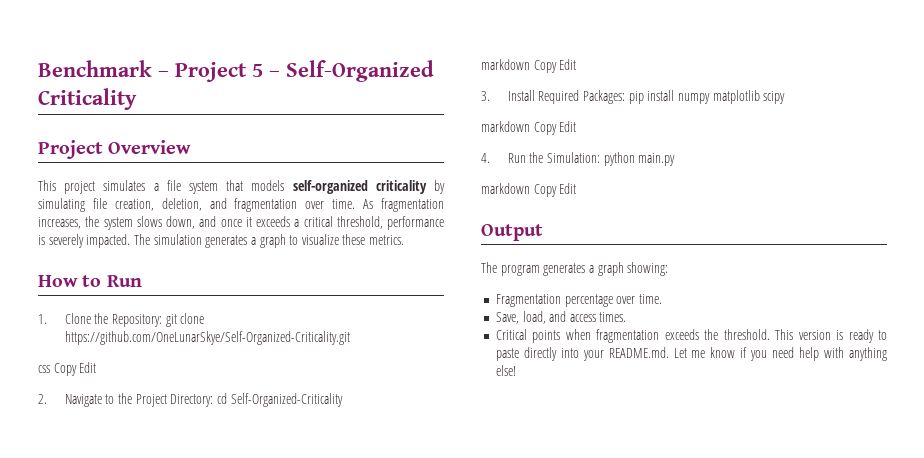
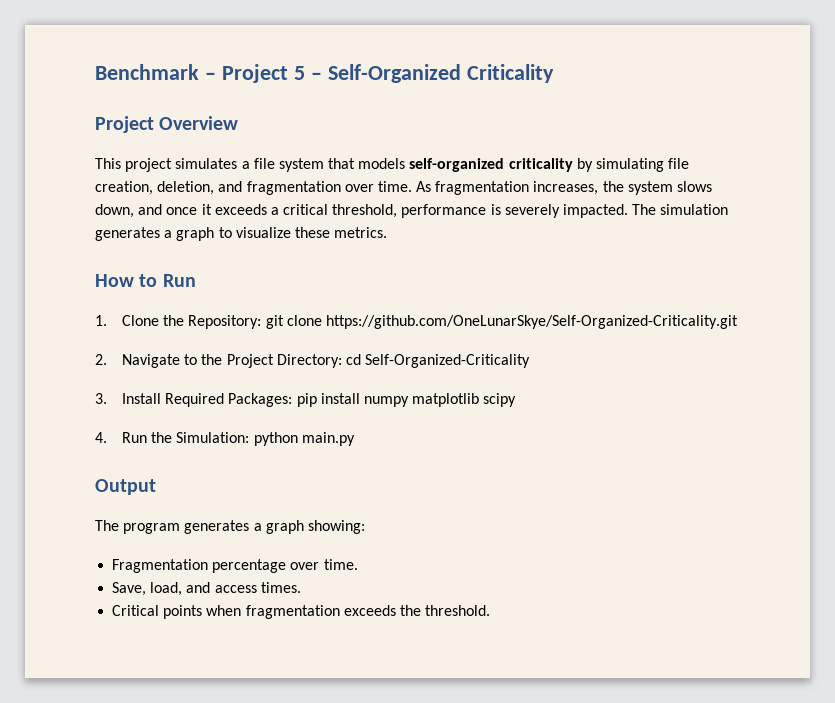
- css Copy Edit
  2. Navigate to the Project Directory: cd Self-Organized-Criticality
- markdown Copy Edit
  3. Install Required Packages: pip install numpy matplotlib scipy
- markdown Copy Edit
  4. Run the Simulation: python main.py
- markdown Copy Edit
- This version is ready to paste directly into your README.md. Let me know if you need help with anything else!

